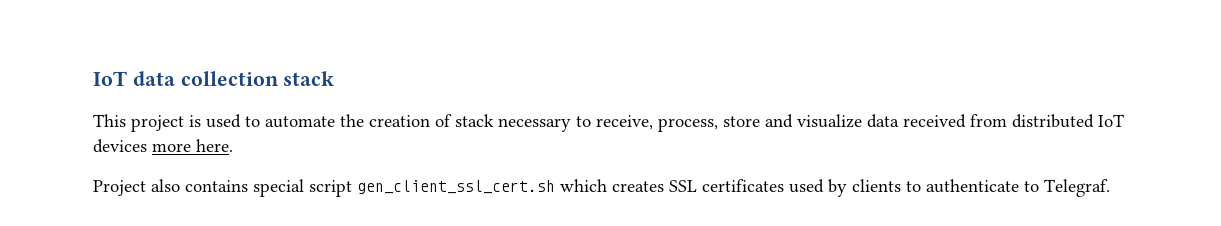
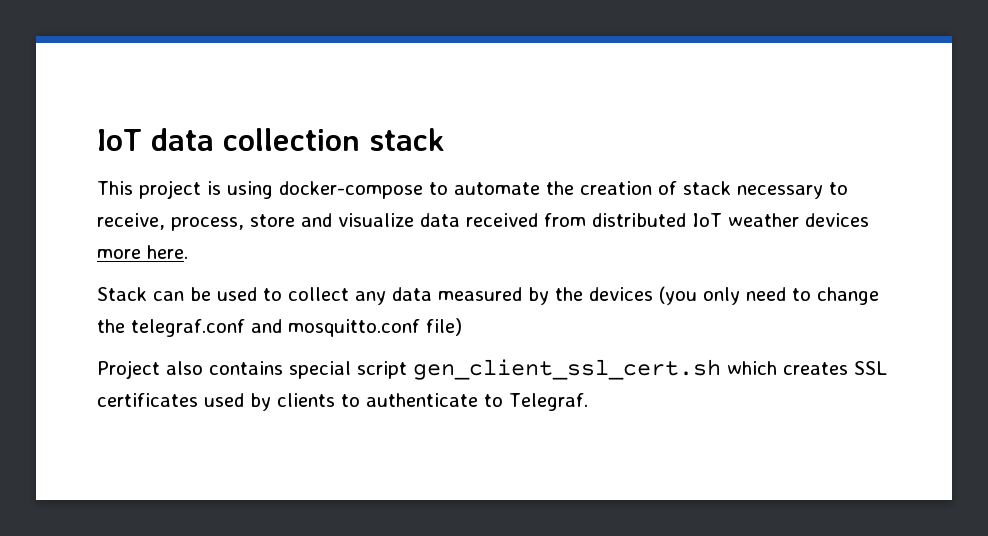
- This project is used to automate the creation of stack necessary to receive, process, store and visualize data received from distributed IoT devices more here.
+ This project is using docker-compose to automate the creation of stack necessary to receive, process, store and visualize data received from distributed IoT weather devices more here.
+ Stack can be used to collect any data measured by the devices (you only need to change the telegraf.conf and mosquitto.conf file)

